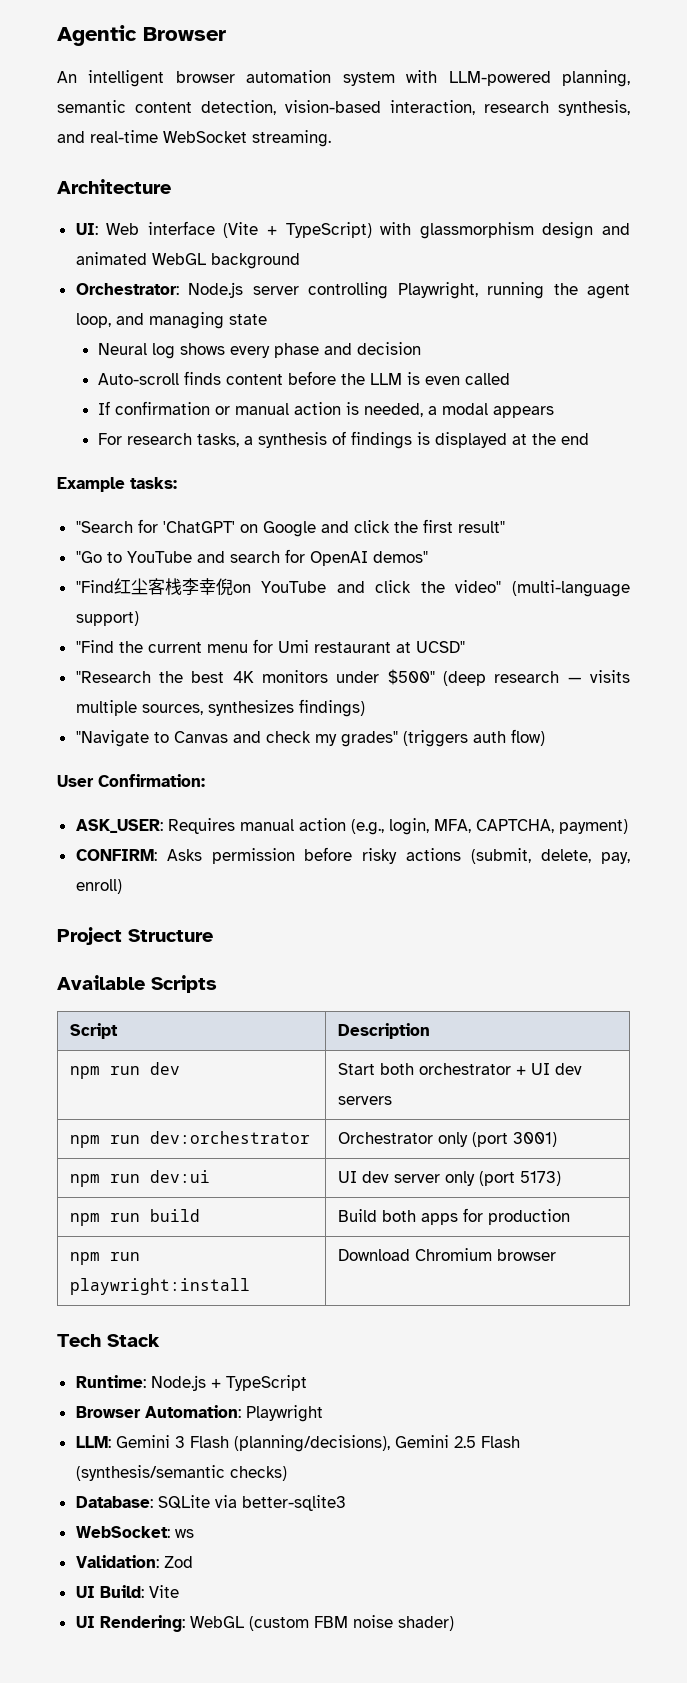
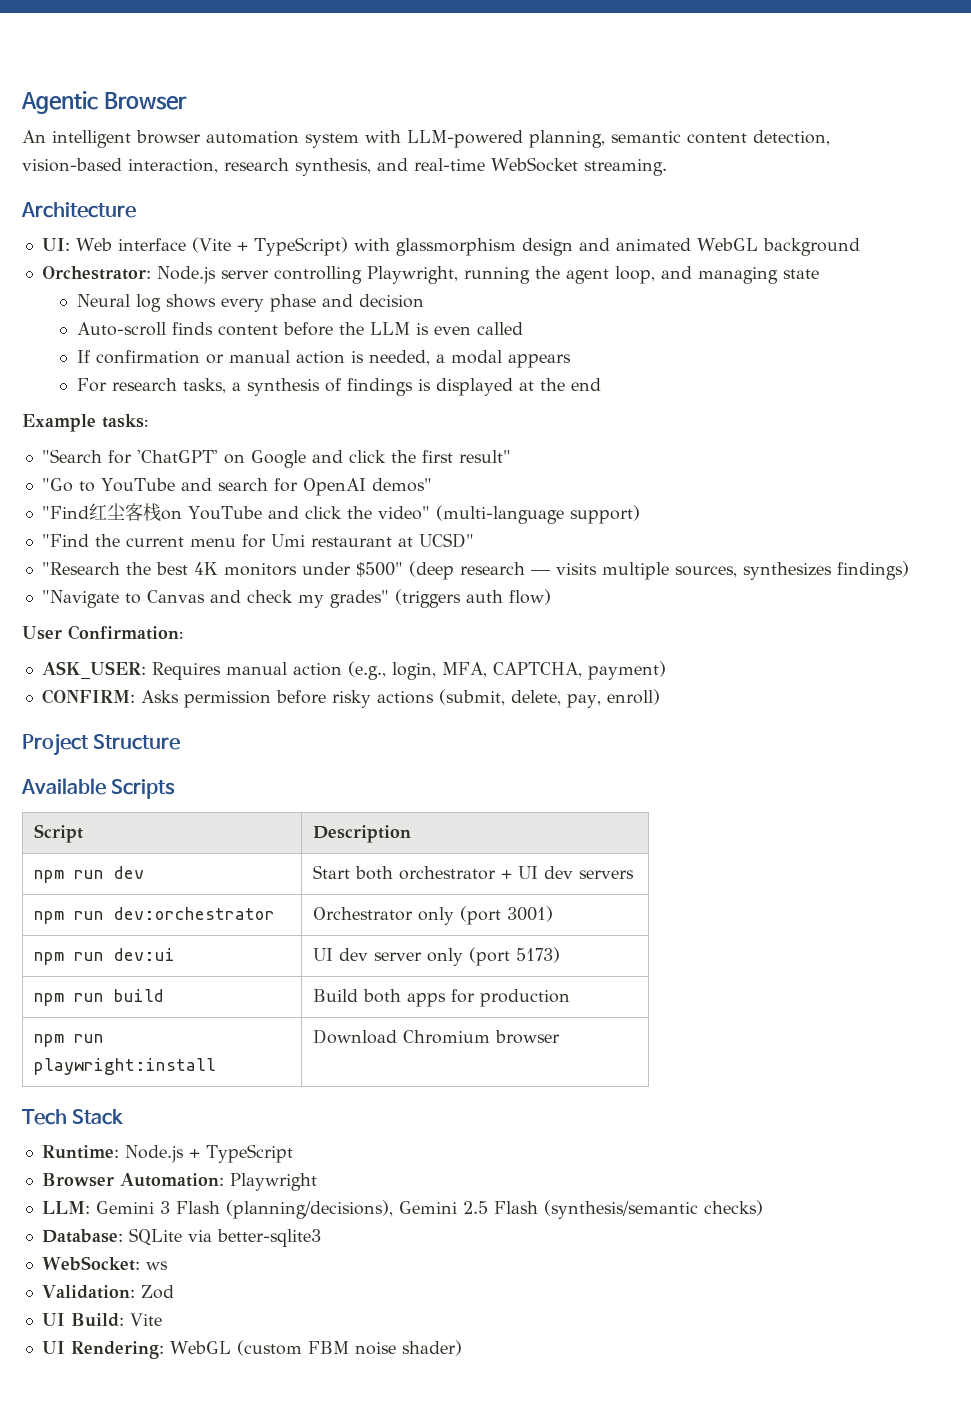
- "Find红尘客栈李幸倪on YouTube and click the video" (multi-language support)
+ "Find红尘客栈on YouTube and click the video" (multi-language support)

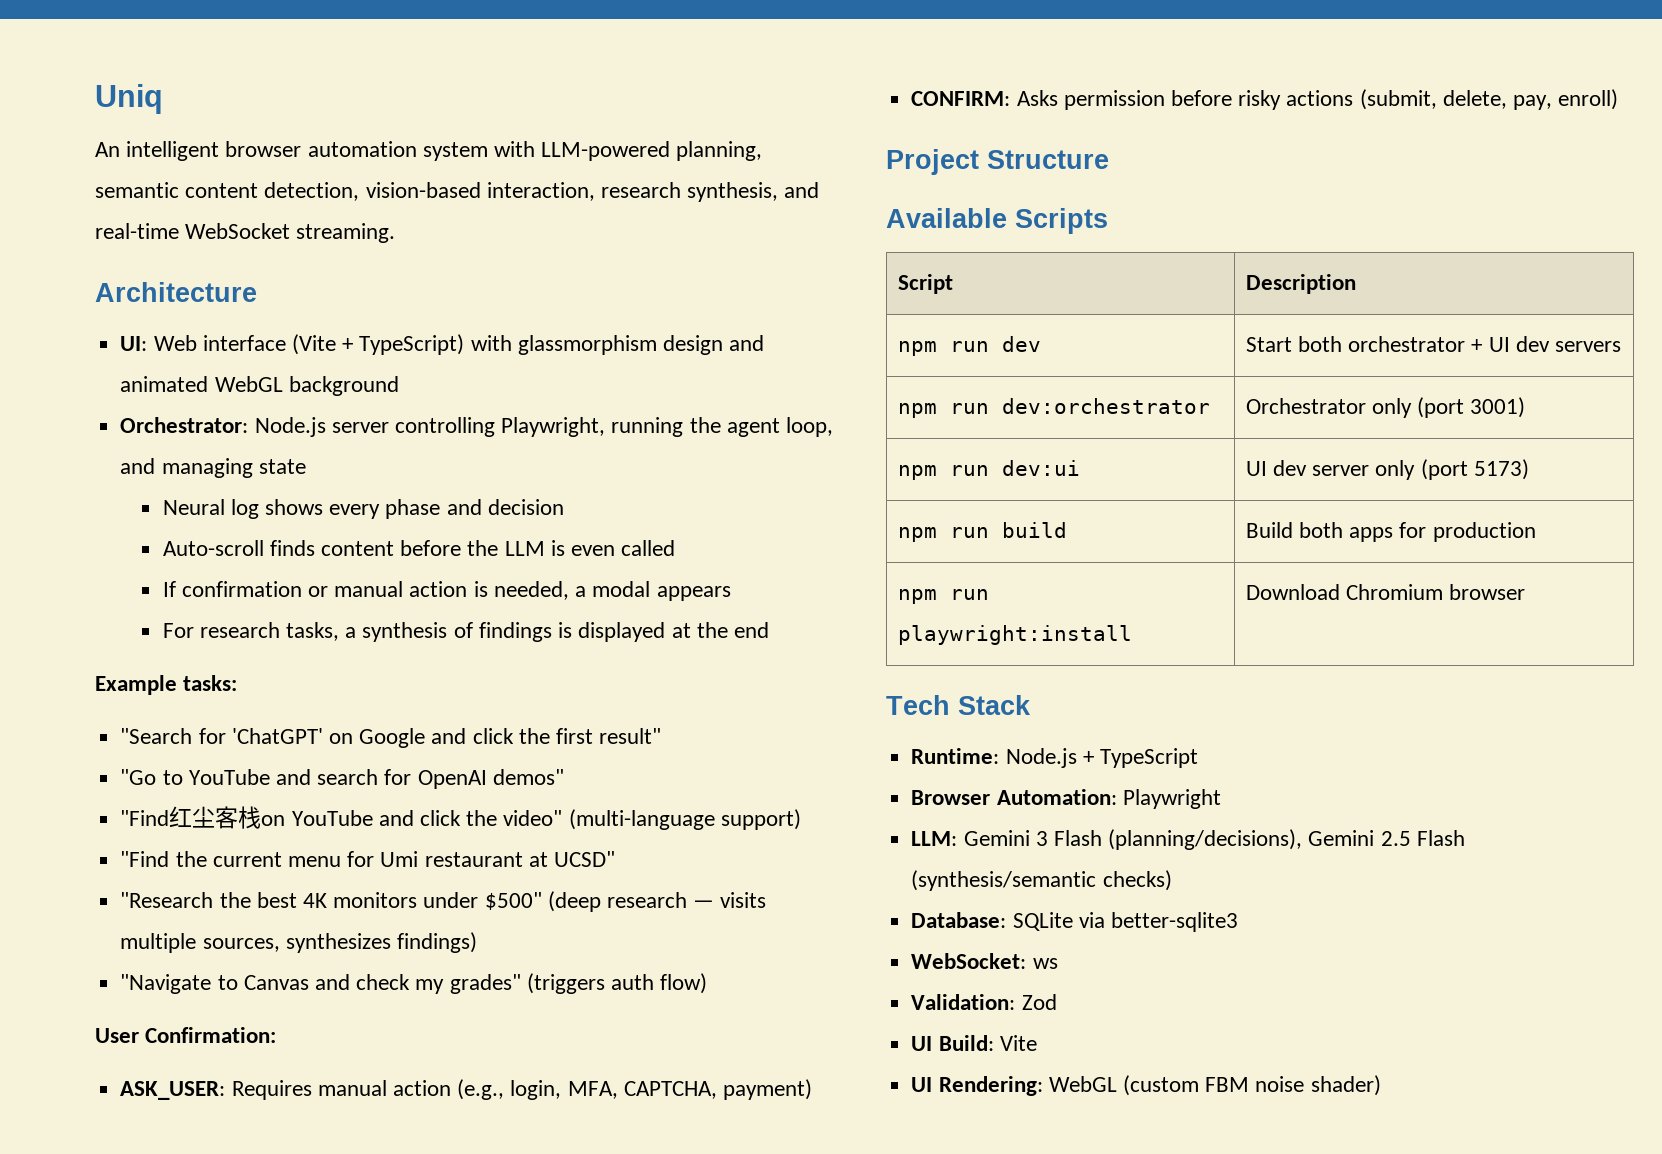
- Agentic Browser
+ Uniq

